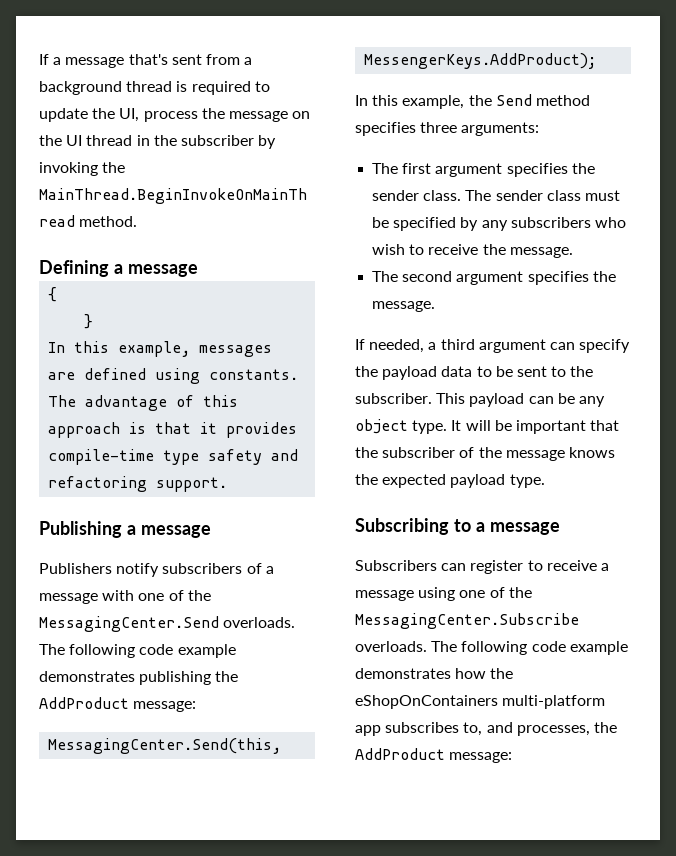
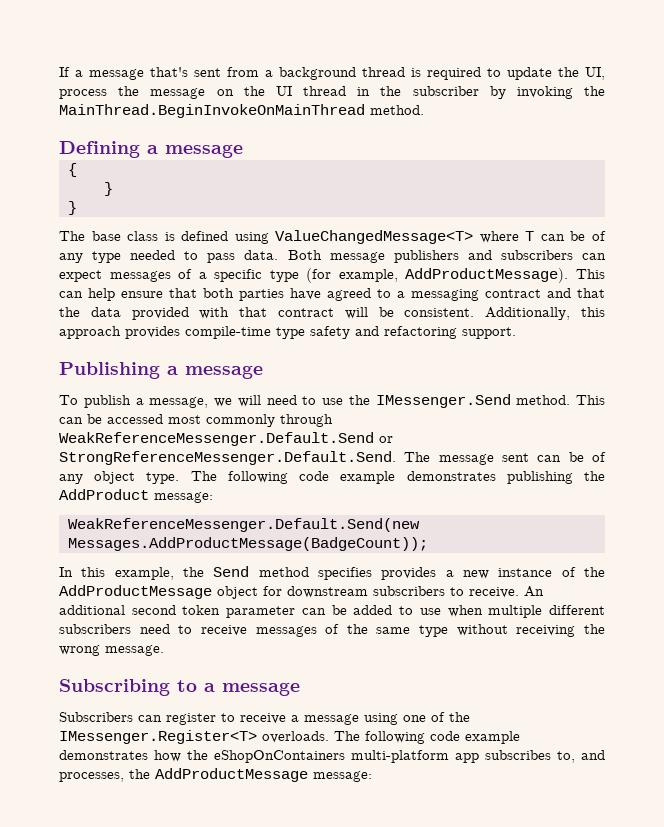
  {
  }
- In this example, messages are defined using constants. The advantage of this approach is that it provides compile-time type safety and refactoring support.
+ }
+ The base class is defined using ValueChangedMessage<T> where T can be of any type needed to pass data. Both message publishers and subscribers can expect messages of a specific type (for example, AddProductMessage). This can help ensure that both parties have agreed to a messaging contract and that the data provided with that contract will be consistent. Additionally, this approach provides compile-time type safety and refactoring support.
- Publishers notify subscribers of a message with one of the MessagingCenter.Send overloads.
+ To publish a message, we will need to use the IMessenger.Send method. This can be accessed most commonly through WeakReferenceMessenger.Default.Send or StrongReferenceMessenger.Default.Send. The message sent can be of any object type.
- MessagingCenter.Send(this, MessengerKeys.AddProduct);
+ WeakReferenceMessenger.Default.Send(new Messages.AddProductMessage(BadgeCount));
- In this example, the Send method specifies three arguments:
- The first argument specifies the sender class. The sender class must be specified by any subscribers who wish to receive the message.
- The second argument specifies the message.
- If needed, a third argument can specify the payload data to be sent to the subscriber. This payload can be any object type. It will be important that the subscriber of the message knows the expected payload type.
+ In this example, the Send method specifies provides a new instance of the AddProductMessage object for downstream subscribers to receive. An additional second token parameter can be added to use when multiple different subscribers need to receive messages of the same type without receiving the wrong message.
- Subscribers can register to receive a message using one of the MessagingCenter.Subscribe overloads.
+ Subscribers can register to receive a message using one of the IMessenger.Register<T> overloads.
- The following code example demonstrates how the eShopOnContainers multi-platform app subscribes to, and processes, the AddProduct message:
+ The following code example demonstrates how the eShopOnContainers multi-platform app subscribes to, and processes, the AddProductMessage message:

